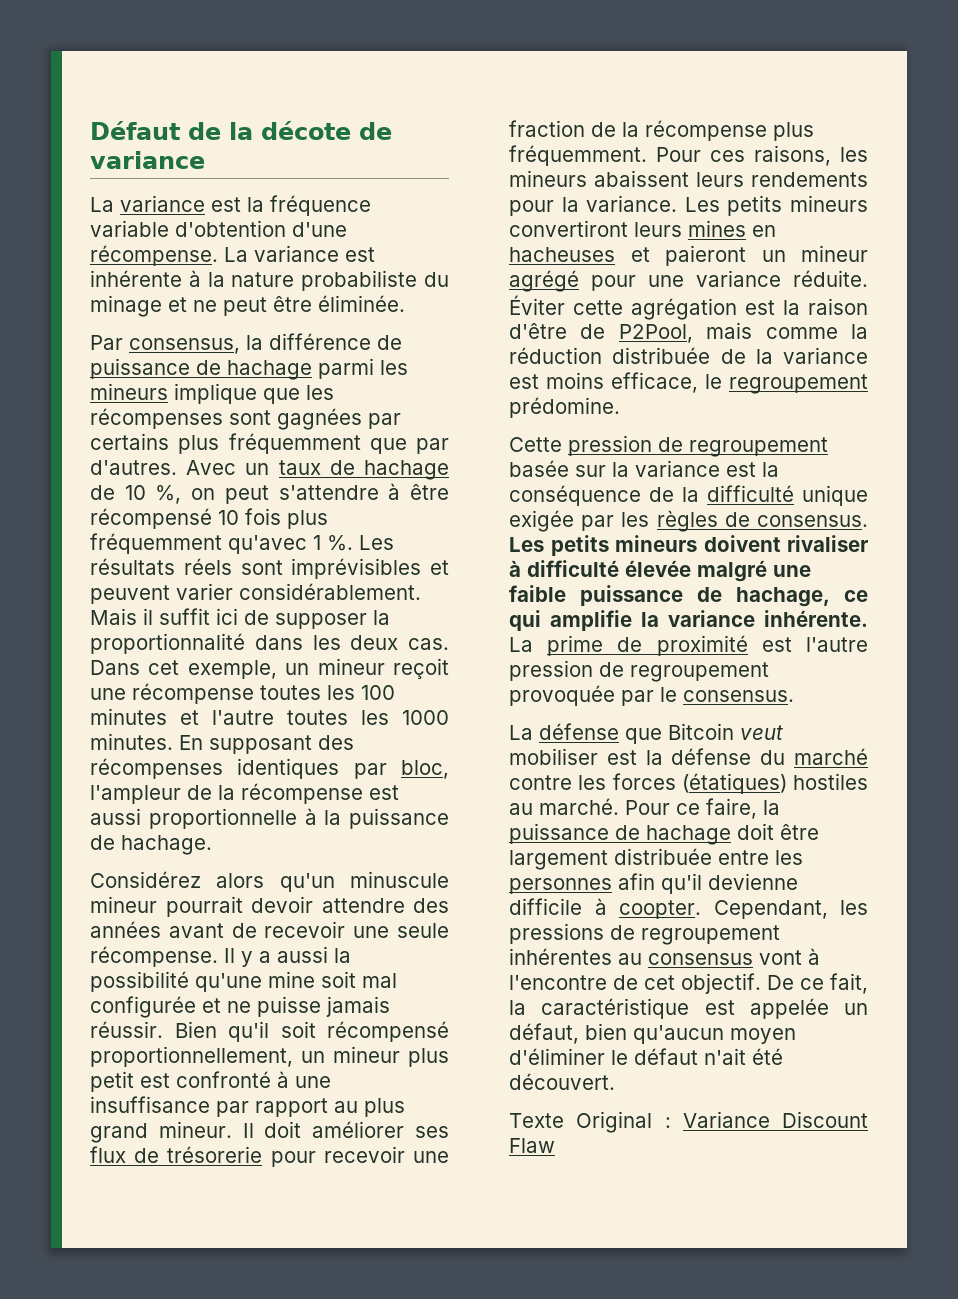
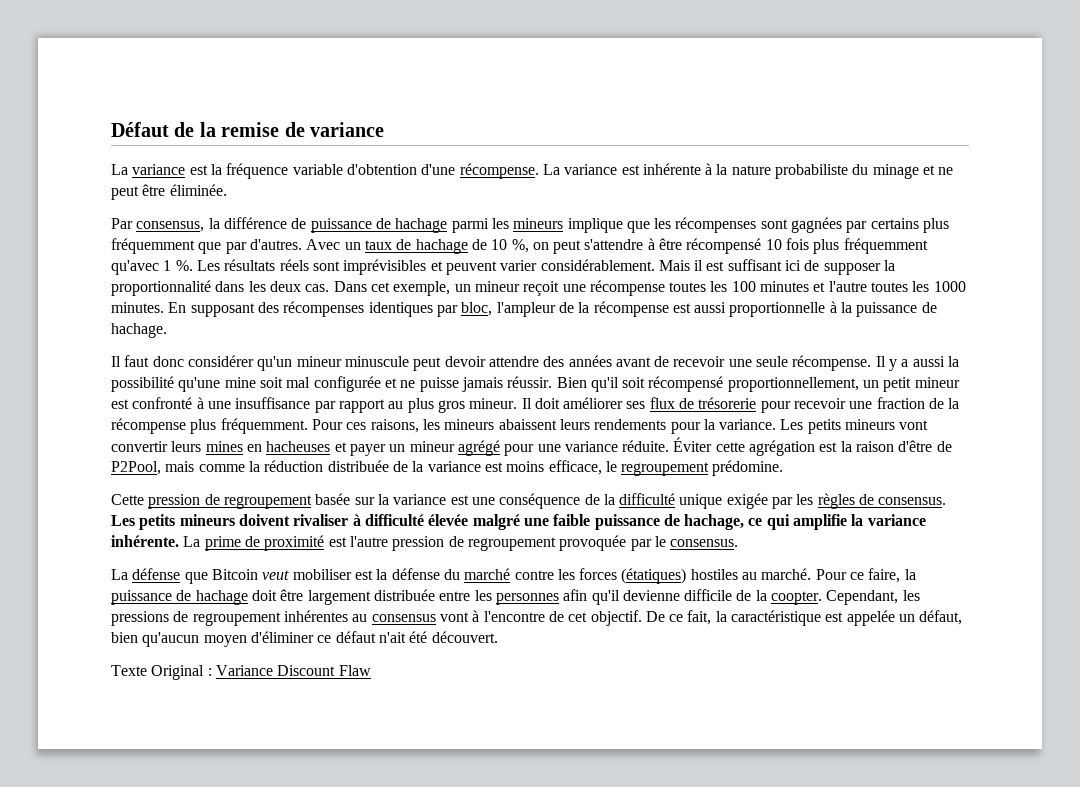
- Défaut de la décote de variance
+ Défaut de la remise de variance
- Mais il suffit ici de supposer la proportionnalité dans les deux cas.
+ Mais il est suffisant ici de supposer la proportionnalité dans les deux cas.
- Considérez alors qu'un minuscule mineur pourrait devoir attendre des années avant de recevoir une seule récompense.
+ Il faut donc considérer qu'un mineur minuscule peut devoir attendre des années avant de recevoir une seule récompense.
- Bien qu'il soit récompensé proportionnellement, un mineur plus petit est confronté à une insuffisance par rapport au plus grand mineur.
+ Bien qu'il soit récompensé proportionnellement, un petit mineur est confronté à une insuffisance par rapport au plus gros mineur.
- Les petits mineurs convertiront leurs mines en hacheuses et paieront un mineur agrégé pour une variance réduite.
+ Les petits mineurs vont convertir leurs mines en hacheuses et payer un mineur agrégé pour une variance réduite.
- Cette pression de regroupement basée sur la variance est la conséquence de la difficulté unique exigée par les règles de consensus.
+ Cette pression de regroupement basée sur la variance est une conséquence de la difficulté unique exigée par les règles de consensus.
- Pour ce faire, la puissance de hachage doit être largement distribuée entre les personnes afin qu'il devienne difficile à coopter.
+ Pour ce faire, la puissance de hachage doit être largement distribuée entre les personnes afin qu'il devienne difficile de la coopter.
- De ce fait, la caractéristique est appelée un défaut, bien qu'aucun moyen d'éliminer le défaut n'ait été découvert.
+ De ce fait, la caractéristique est appelée un défaut, bien qu'aucun moyen d'éliminer ce défaut n'ait été découvert.

